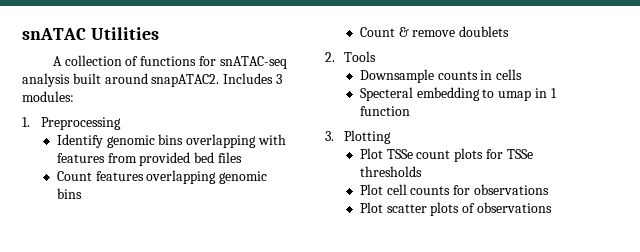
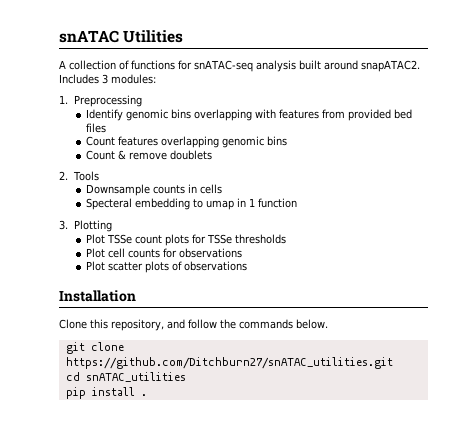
+ Installation
+ Clone this repository, and follow the commands below.
+ git clone https://github.com/Ditchburn27/snATAC_utilities.git
+ cd snATAC_utilities
+ pip install .

